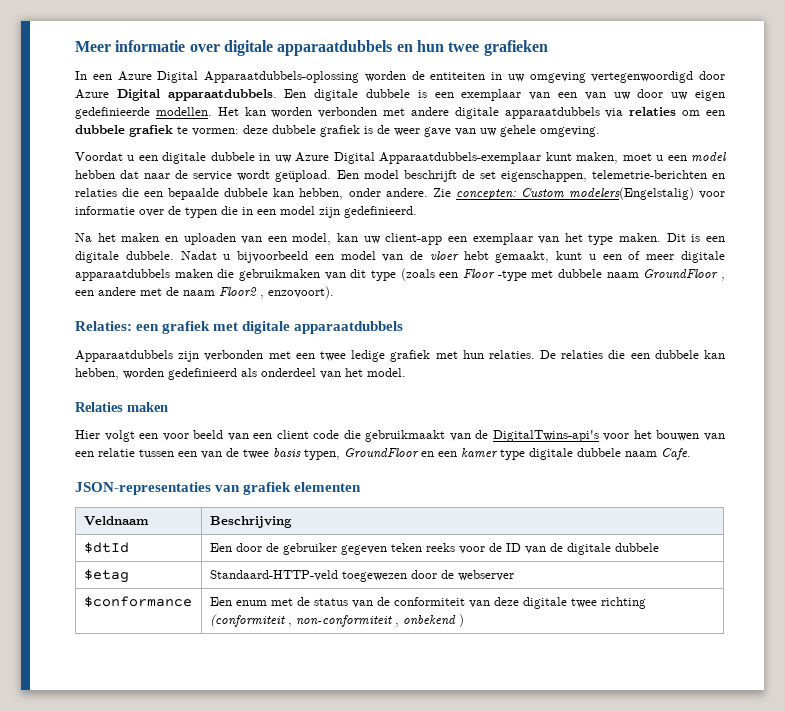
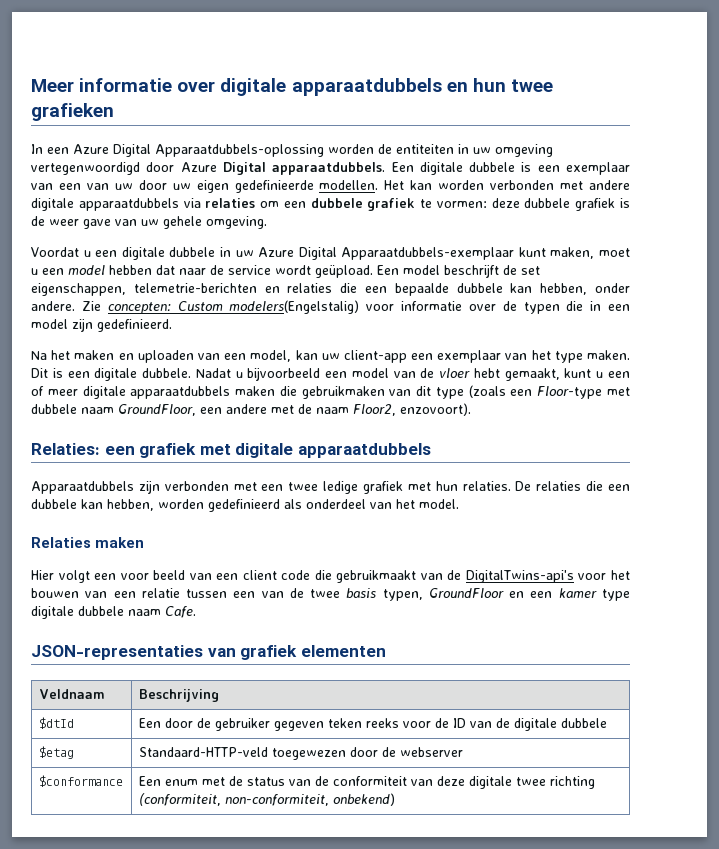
- Nadat u bijvoorbeeld een model van de vloer hebt gemaakt, kunt u een of meer digitale apparaatdubbels maken die gebruikmaken van dit type (zoals een Floor -type met dubbele naam GroundFloor , een andere met de naam Floor2 , enzovoort).
+ Nadat u bijvoorbeeld een model van de vloer hebt gemaakt, kunt u een of meer digitale apparaatdubbels maken die gebruikmaken van dit type (zoals een Floor-type met dubbele naam GroundFloor, een andere met de naam Floor2, enzovoort).
- $conformance | Een enum met de status van de conformiteit van deze digitale twee richting (conformiteit , non-conformiteit , onbekend )
+ $conformance | Een enum met de status van de conformiteit van deze digitale twee richting (conformiteit, non-conformiteit, onbekend)

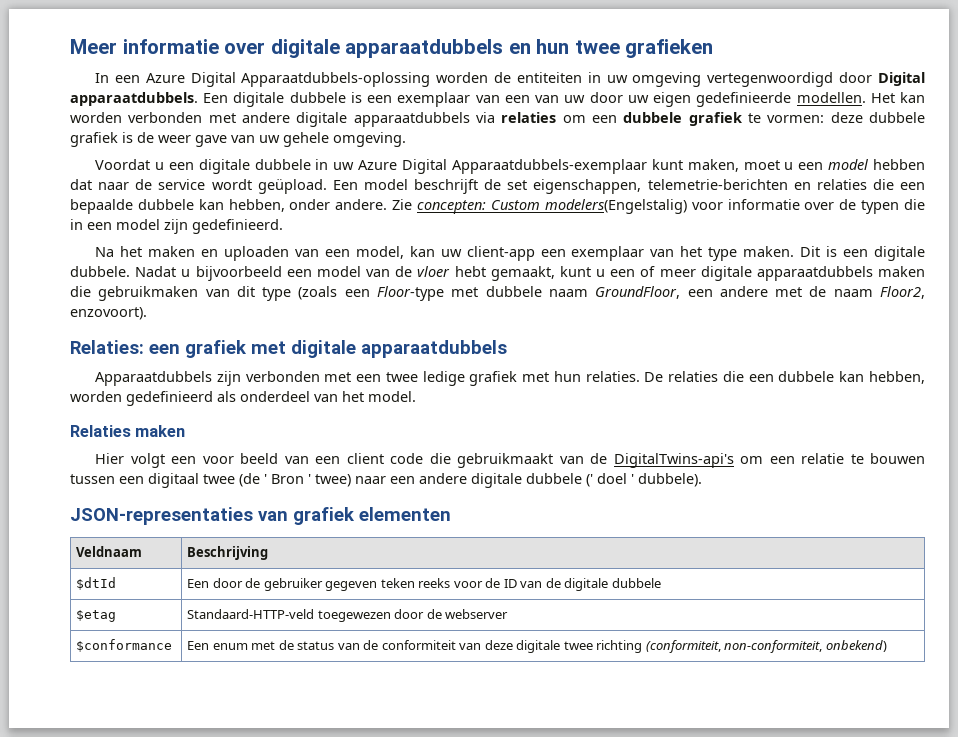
- In een Azure Digital Apparaatdubbels-oplossing worden de entiteiten in uw omgeving vertegenwoordigd door Azure Digital apparaatdubbels.
+ In een Azure Digital Apparaatdubbels-oplossing worden de entiteiten in uw omgeving vertegenwoordigd door Digital apparaatdubbels.
- Hier volgt een voor beeld van een client code die gebruikmaakt van de DigitalTwins-api's voor het bouwen van een relatie tussen een van de twee basis typen, GroundFloor en een kamer type digitale dubbele naam Cafe.
+ Hier volgt een voor beeld van een client code die gebruikmaakt van de DigitalTwins-api's om een relatie te bouwen tussen een digitaal twee (de ' Bron ' twee) naar een andere digitale dubbele (' doel ' dubbele).

